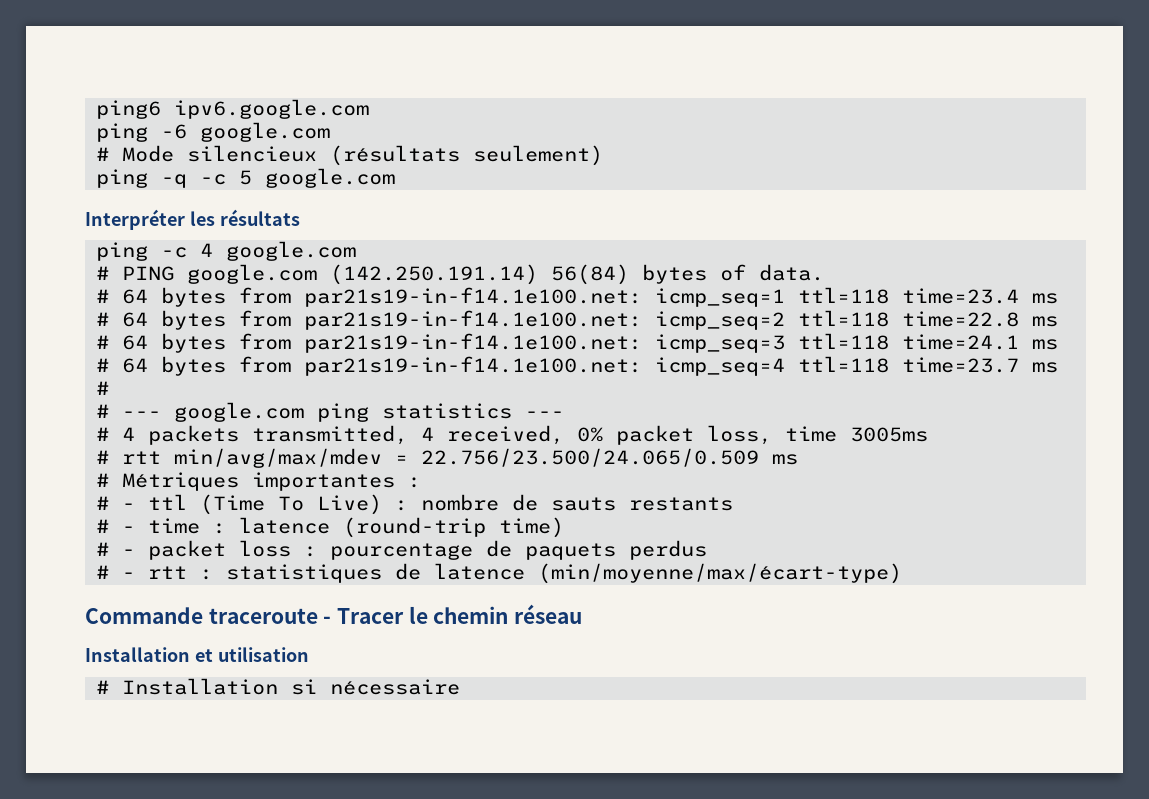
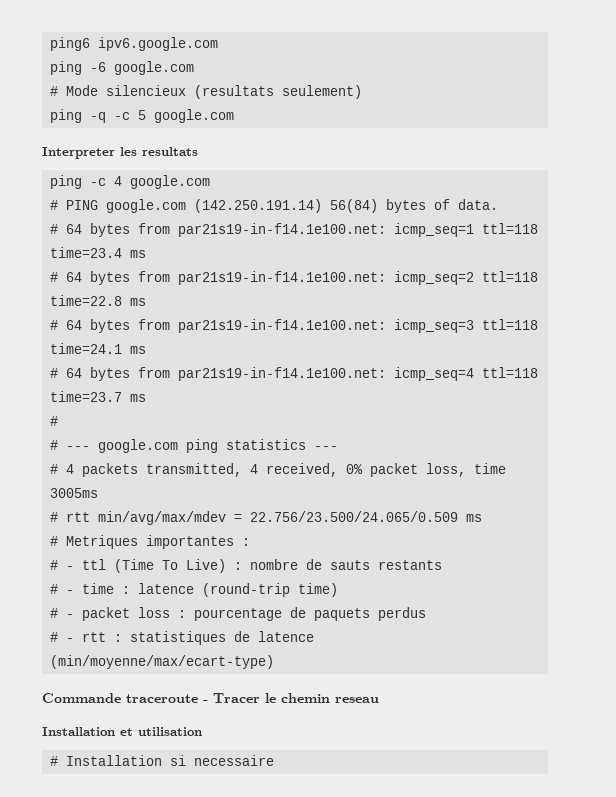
- # Mode silencieux (résultats seulement)
+ # Mode silencieux (resultats seulement)
- Interpréter les résultats
+ Interpreter les resultats
- # Métriques importantes :
+ # Metriques importantes :
- # - rtt : statistiques de latence (min/moyenne/max/écart-type)
+ # - rtt : statistiques de latence (min/moyenne/max/ecart-type)
- Commande traceroute - Tracer le chemin réseau
+ Commande traceroute - Tracer le chemin reseau
- # Installation si nécessaire
+ # Installation si necessaire

